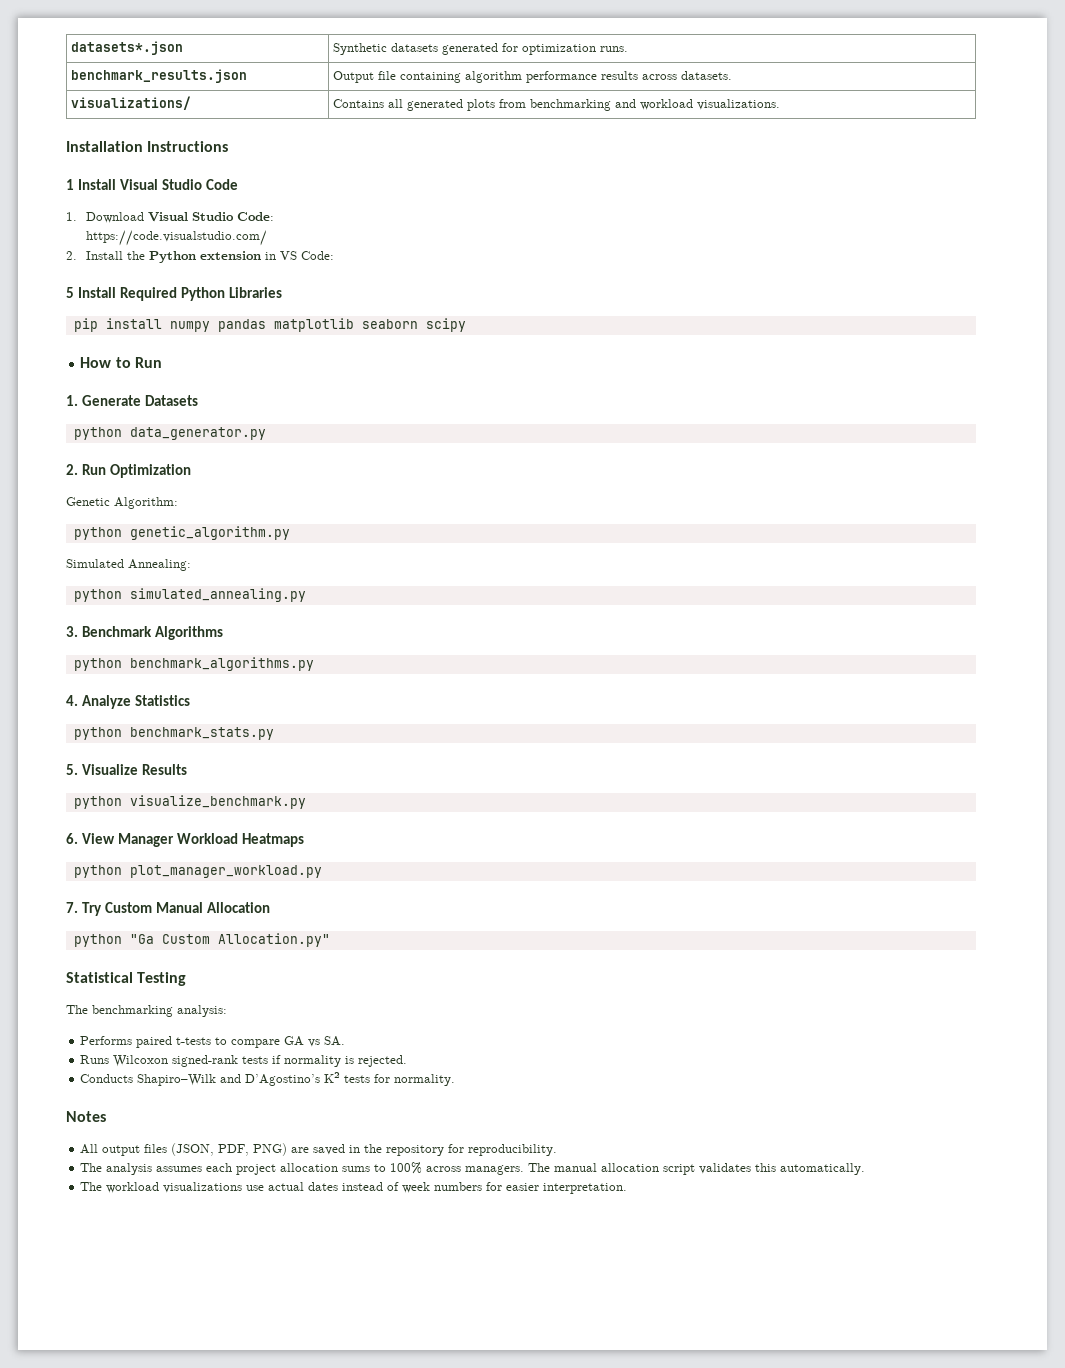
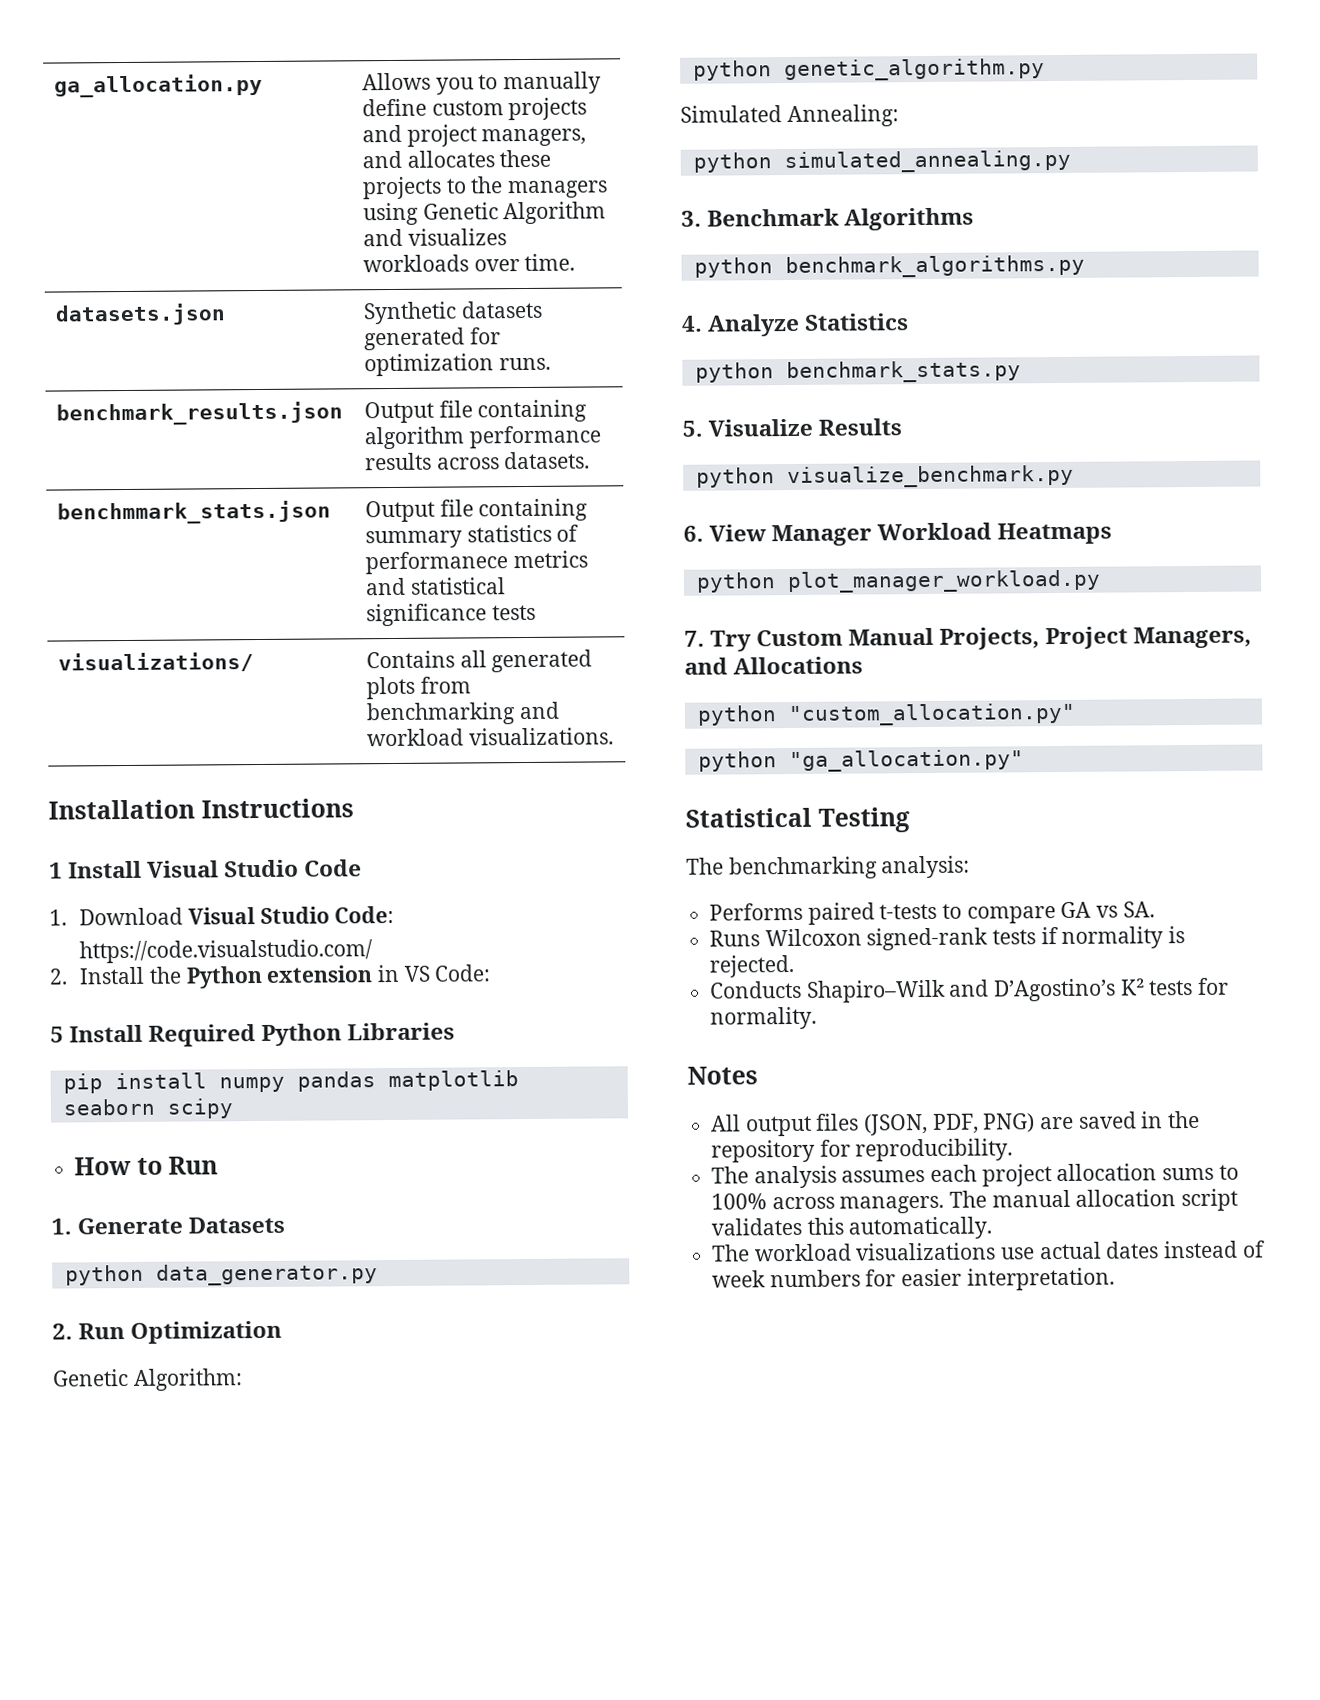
- datasets*.json | Synthetic datasets generated for optimization runs.
+ ga_allocation.py | Allows you to manually define custom projects and project managers, and allocates these projects to the managers using Genetic Algorithm and visualizes workloads over time.
+ datasets.json | Synthetic datasets generated for optimization runs.
+ benchmmark_stats.json | Output file containing summary statistics of performanece metrics and statistical significance tests
- 7. Try Custom Manual Allocation
- python "Ga Custom Allocation.py"
+ 7. Try Custom Manual Projects, Project Managers, and Allocations
+ python "custom_allocation.py"
+ python "ga_allocation.py"

